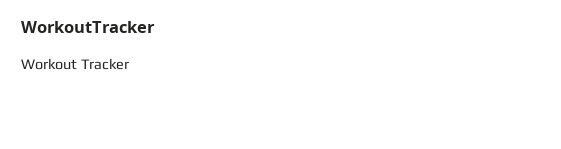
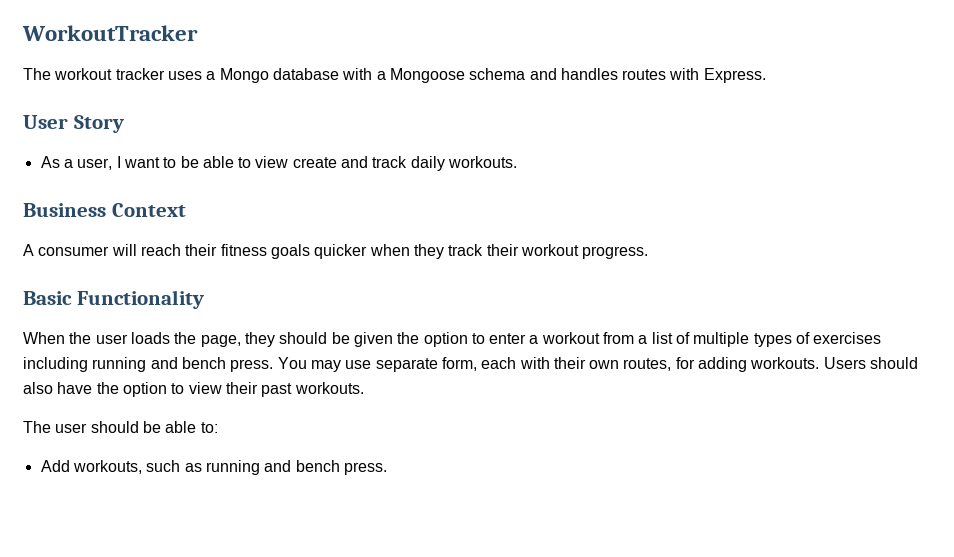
- Workout Tracker
+ The workout tracker uses a Mongo database with a Mongoose schema and handles routes with Express.
+ User Story
+ As a user, I want to be able to view create and track daily workouts.
+ Business Context
+ A consumer will reach their fitness goals quicker when they track their workout progress.
+ Basic Functionality
+ When the user loads the page, they should be given the option to enter a workout from a list of multiple types of exercises including running and bench press. You may use separate form, each with their own routes, for adding workouts. Users should also have the option to view their past workouts.
+ The user should be able to:
+ Add workouts, such as running and bench press.

